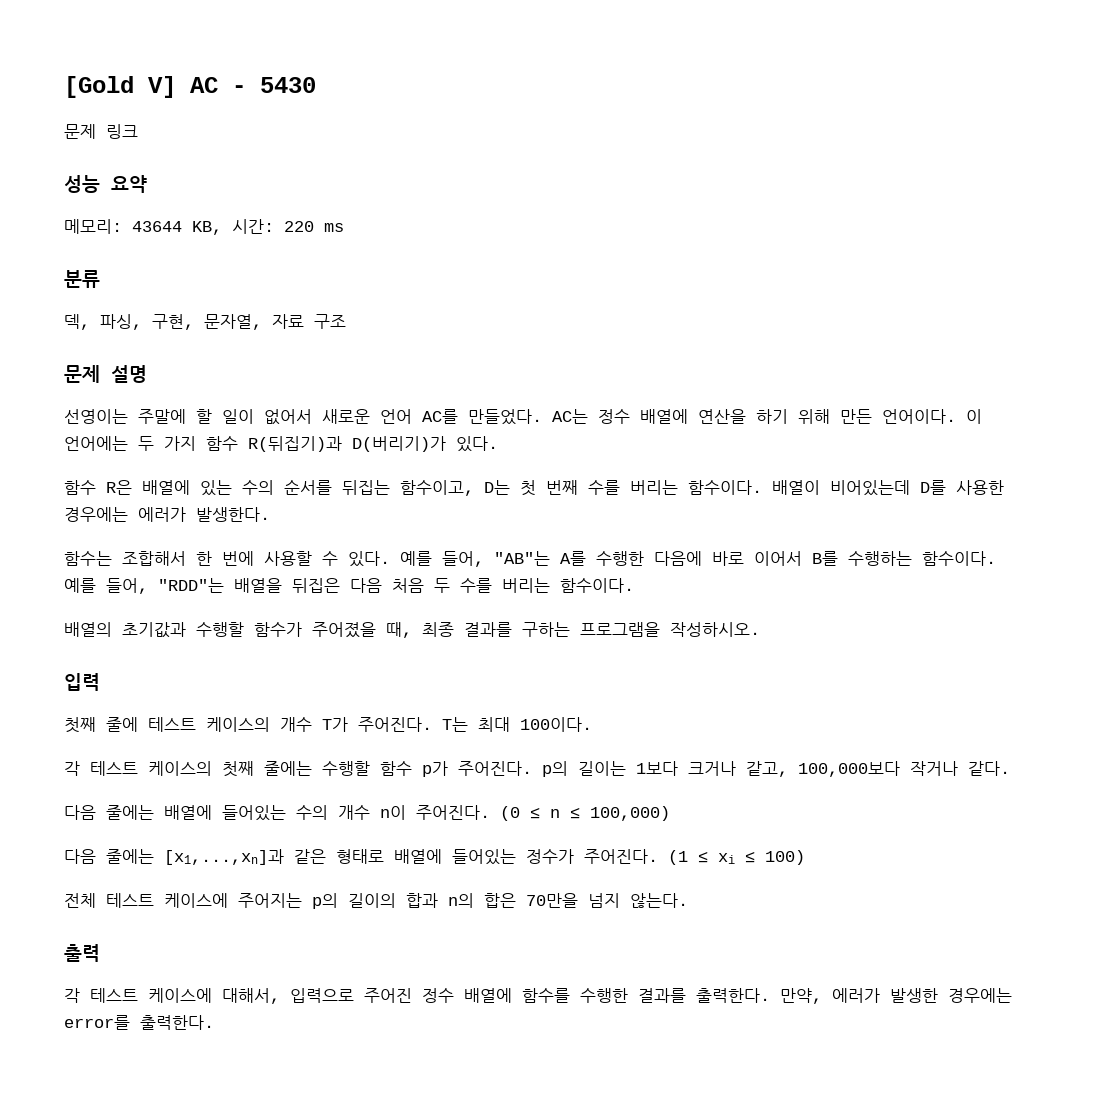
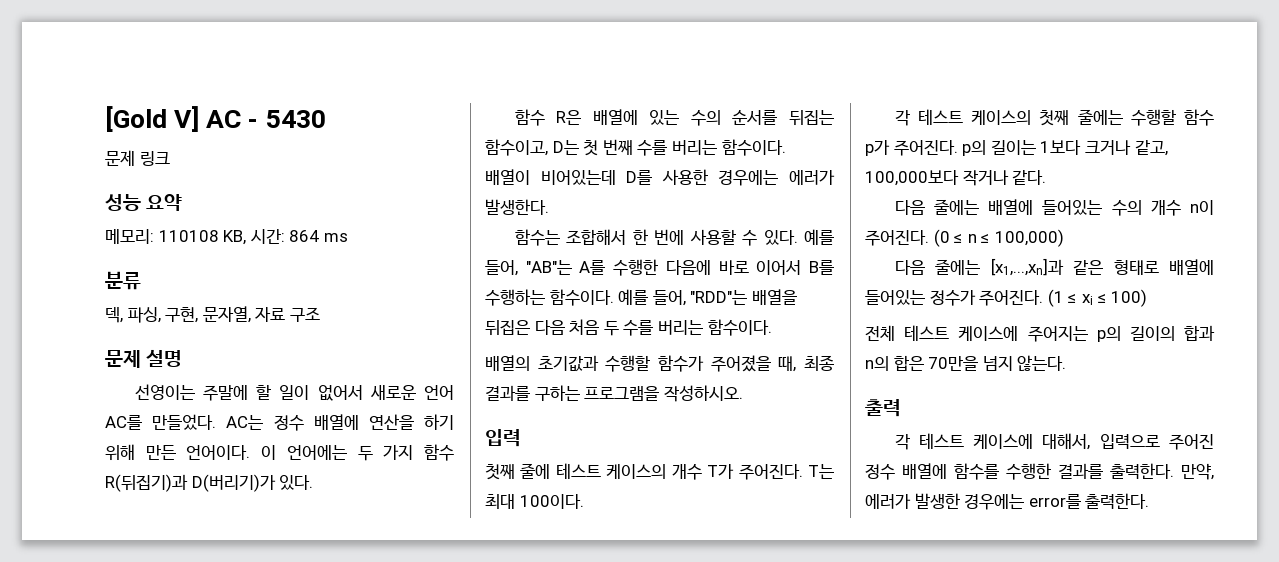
- 메모리: 43644 KB, 시간: 220 ms
+ 메모리: 110108 KB, 시간: 864 ms

